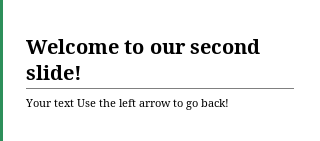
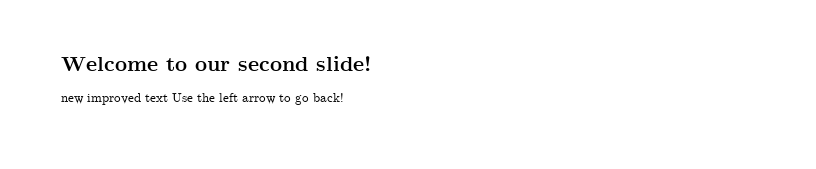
- Your text Use the left arrow to go back!
+ new improved text Use the left arrow to go back!

